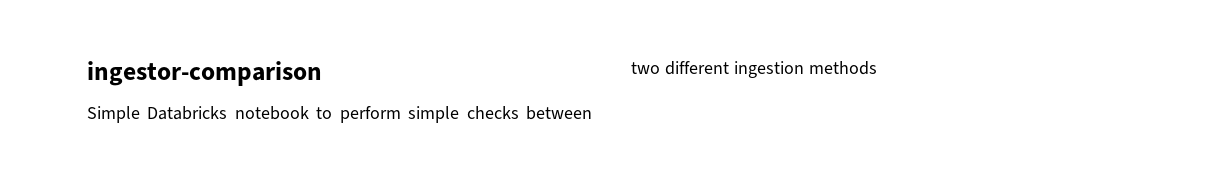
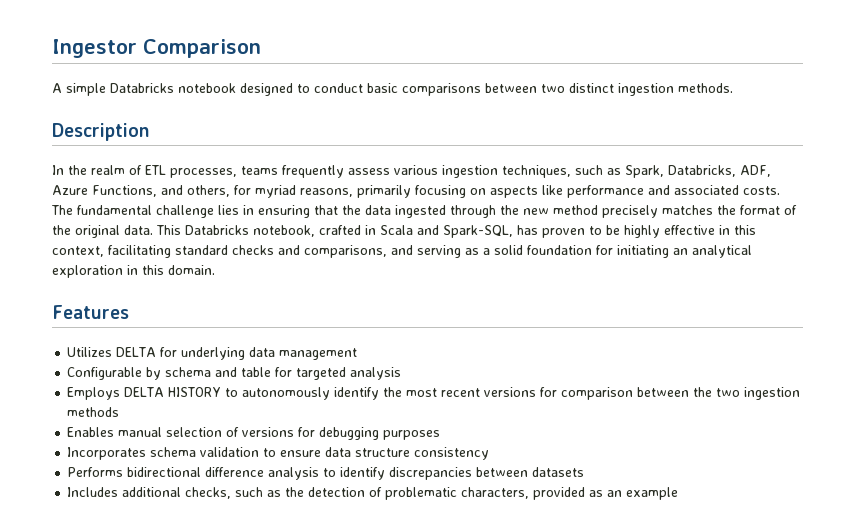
- ingestor-comparison
- Simple Databricks notebook to perform simple checks between two different ingestion methods
+ Ingestor Comparison
+ A simple Databricks notebook designed to conduct basic comparisons between two distinct ingestion methods.
+ Description
+ In the realm of ETL processes, teams frequently assess various ingestion techniques, such as Spark, Databricks, ADF, Azure Functions, and others, for myriad reasons, primarily focusing on aspects like performance and associated costs. The fundamental challenge lies in ensuring that the data ingested through the new method precisely matches the format of the original data. This Databricks notebook, crafted in Scala and Spark-SQL, has proven to be highly effective in this context, facilitating standard checks and comparisons, and serving as a solid foundation for initiating an analytical exploration in this domain.
+ Features
+ Utilizes DELTA for underlying data management
+ Configurable by schema and table for targeted analysis
+ Employs DELTA HISTORY to autonomously identify the most recent versions for comparison between the two ingestion methods
+ Enables manual selection of versions for debugging purposes
+ Incorporates schema validation to ensure data structure consistency
+ Performs bidirectional difference analysis to identify discrepancies between datasets
+ Includes additional checks, such as the detection of problematic characters, provided as an example

